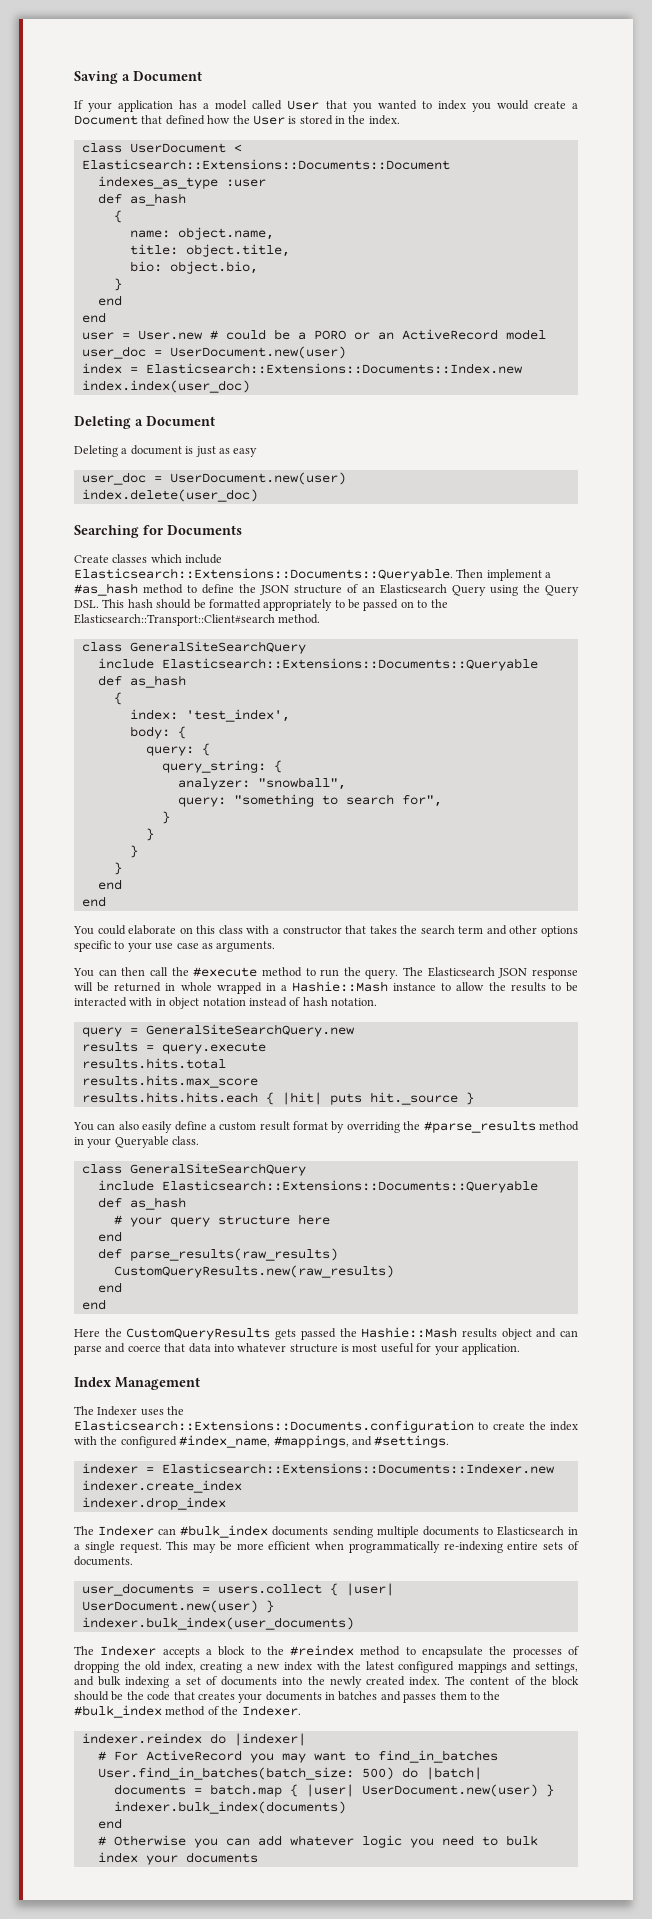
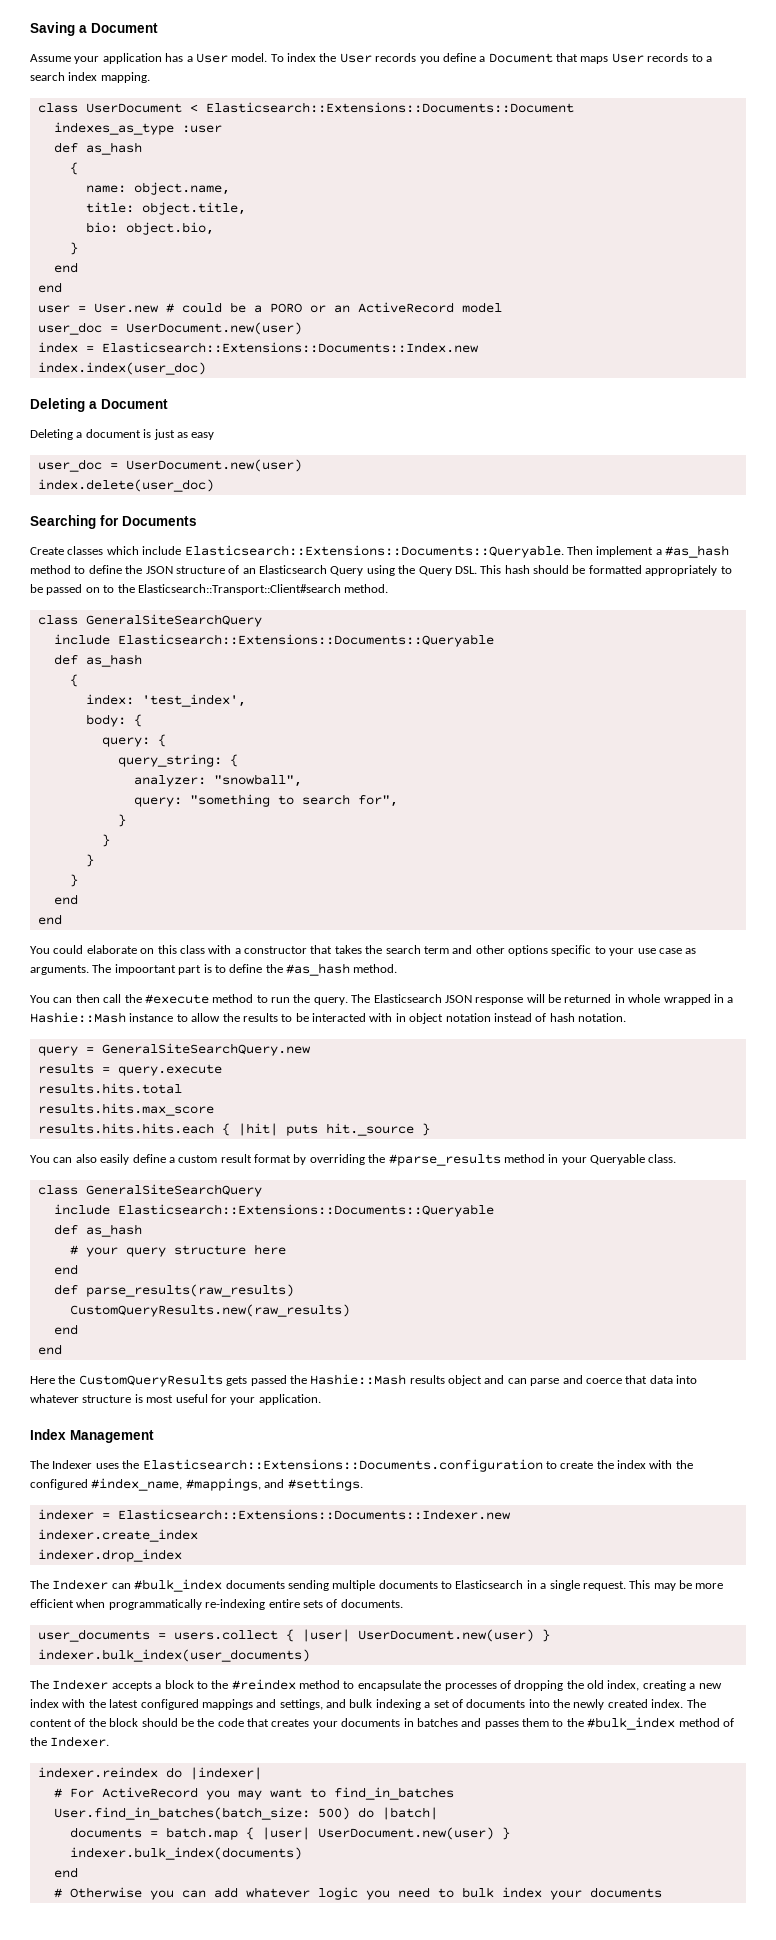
- If your application has a model called User that you wanted to index you would create a Document that defined how the User is stored in the index.
+ Assume your application has a User model. To index the User records you define a Document that maps User records to a search index mapping.
+ The impoortant part is to define the #as_hash method.

